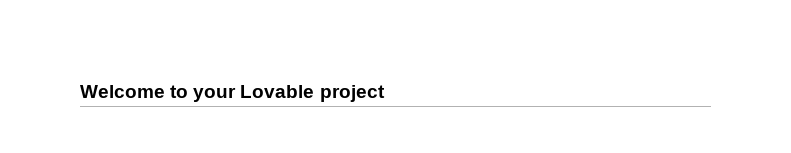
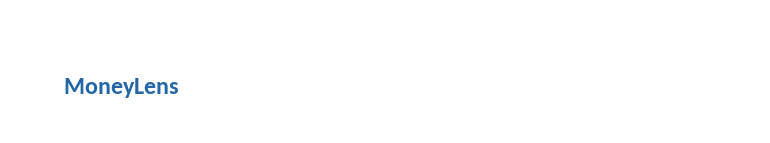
- Welcome to your Lovable project
+ MoneyLens

